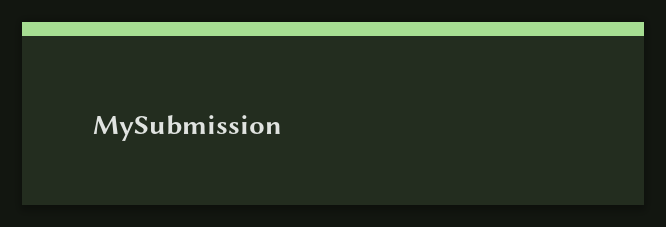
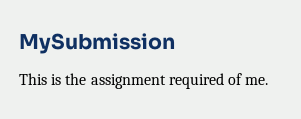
+ This is the assignment required of me.

